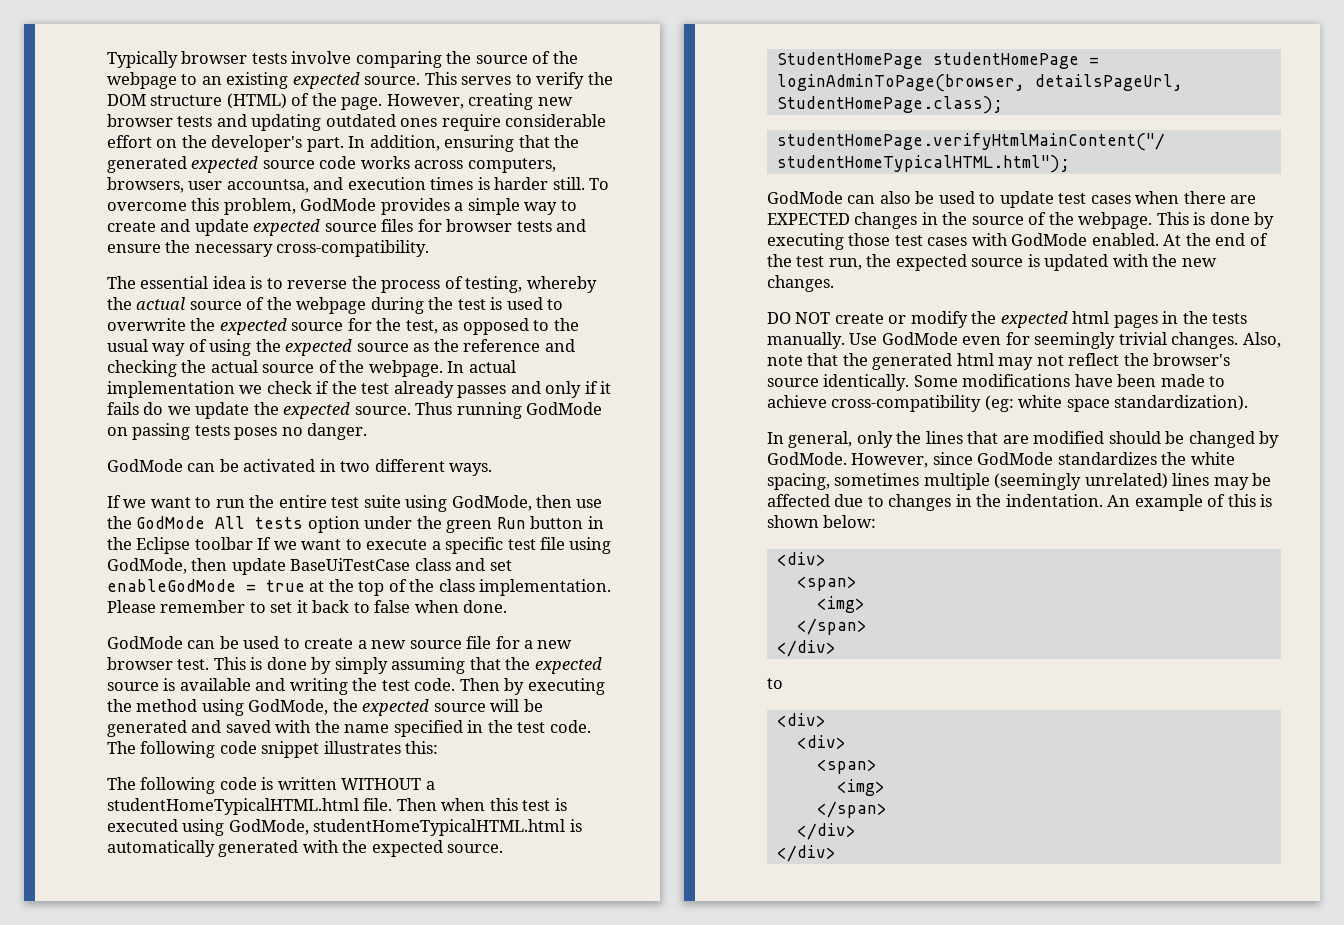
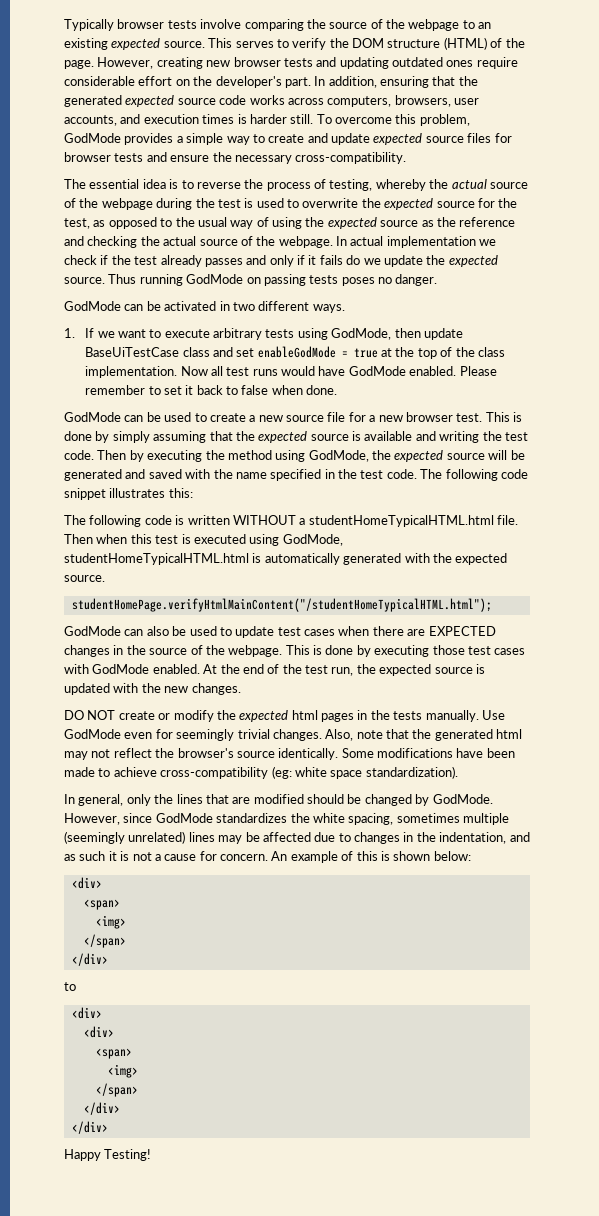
- In addition, ensuring that the generated expected source code works across computers, browsers, user accountsa, and execution times is harder still.
+ In addition, ensuring that the generated expected source code works across computers, browsers, user accounts, and execution times is harder still.
- If we want to run the entire test suite using GodMode, then use the GodMode All tests option under the green Run button in the Eclipse toolbar If we want to execute a specific test file using GodMode, then update BaseUiTestCase class and set enableGodMode = true at the top of the class implementation.
+ 1. If we want to execute arbitrary tests using GodMode, then update BaseUiTestCase class and set enableGodMode = true at the top of the class implementation.
+ Now all test runs would have GodMode enabled.
- StudentHomePage studentHomePage = loginAdminToPage(browser, detailsPageUrl, StudentHomePage.class);
- However, since GodMode standardizes the white spacing, sometimes multiple (seemingly unrelated) lines may be affected due to changes in the indentation.
+ However, since GodMode standardizes the white spacing, sometimes multiple (seemingly unrelated) lines may be affected due to changes in the indentation, and as such it is not a cause for concern.
+ Happy Testing!

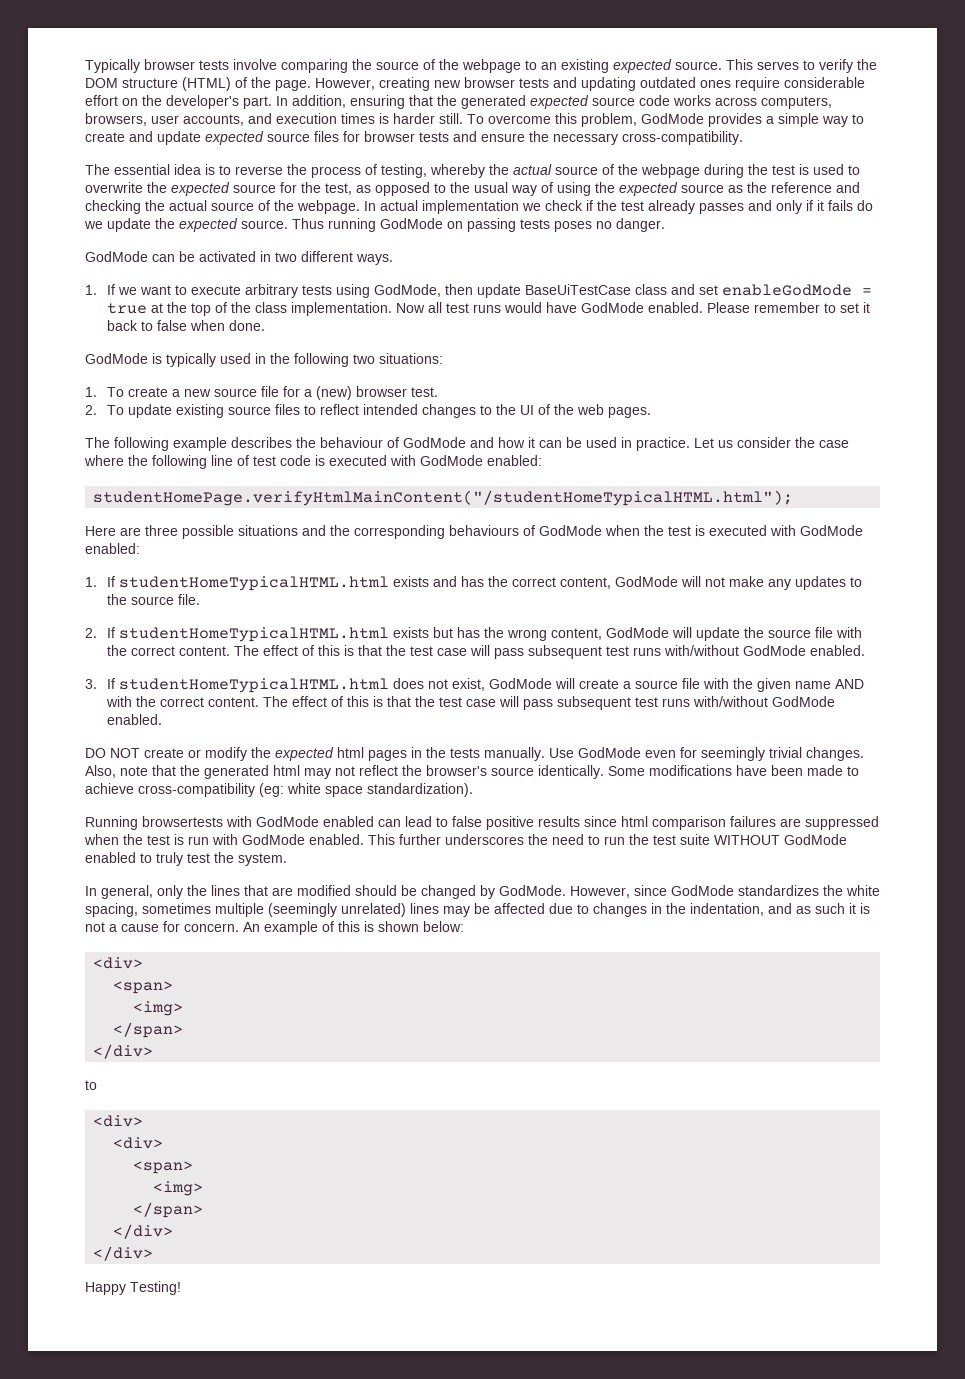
- GodMode can be used to create a new source file for a new browser test. This is done by simply assuming that the expected source is available and writing the test code. Then by executing the method using GodMode, the expected source will be generated and saved with the name specified in the test code. The following code snippet illustrates this:
- The following code is written WITHOUT a studentHomeTypicalHTML.html file. Then when this test is executed using GodMode, studentHomeTypicalHTML.html is automatically generated with the expected source.
+ GodMode is typically used in the following two situations:
+ 1. To create a new source file for a (new) browser test.
+ 2. To update existing source files to reflect intended changes to the UI of the web pages.
+ The following example describes the behaviour of GodMode and how it can be used in practice. Let us consider the case where the following line of test code is executed with GodMode enabled:
  studentHomePage.verifyHtmlMainContent("/studentHomeTypicalHTML.html");
- GodMode can also be used to update test cases when there are EXPECTED changes in the source of the webpage. This is done by executing those test cases with GodMode enabled. At the end of the test run, the expected source is updated with the new changes.
+ Here are three possible situations and the corresponding behaviours of GodMode when the test is executed with GodMode enabled:
+ 1. If studentHomeTypicalHTML.html exists and has the correct content, GodMode will not make any updates to the source file.
+ 2. If studentHomeTypicalHTML.html exists but has the wrong content, GodMode will update the source file with the correct content. The effect of this is that the test case will pass subsequent test runs with/without GodMode enabled.
+ 3. If studentHomeTypicalHTML.html does not exist, GodMode will create a source file with the given name AND with the correct content. The effect of this is that the test case will pass subsequent test runs with/without GodMode enabled.
+ Running browsertests with GodMode enabled can lead to false positive results since html comparison failures are suppressed when the test is run with GodMode enabled. This further underscores the need to run the test suite WITHOUT GodMode enabled to truly test the system.

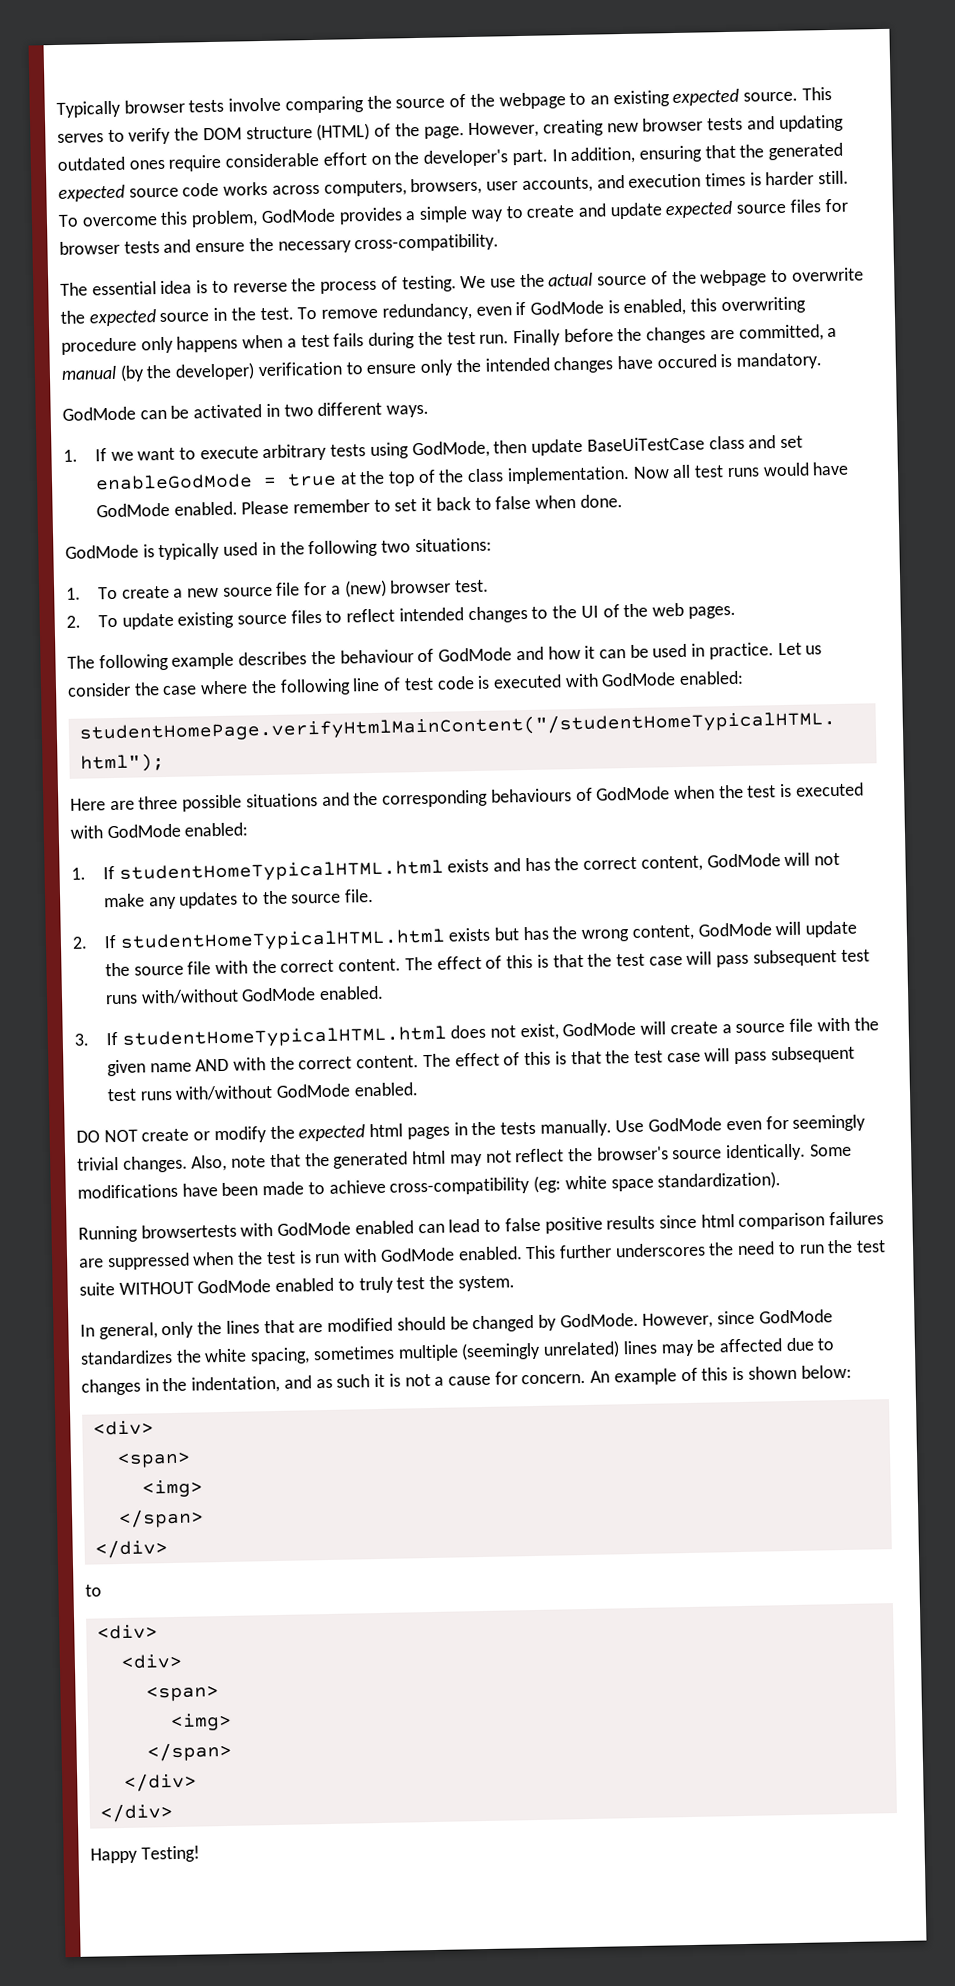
- The essential idea is to reverse the process of testing, whereby the actual source of the webpage during the test is used to overwrite the expected source for the test, as opposed to the usual way of using the expected source as the reference and checking the actual source of the webpage. In actual implementation we check if the test already passes and only if it fails do we update the expected source. Thus running GodMode on passing tests poses no danger.
+ The essential idea is to reverse the process of testing. We use the actual source of the webpage to overwrite the expected source in the test. To remove redundancy, even if GodMode is enabled, this overwriting procedure only happens when a test fails during the test run. Finally before the changes are committed, a manual (by the developer) verification to ensure only the intended changes have occured is mandatory.

